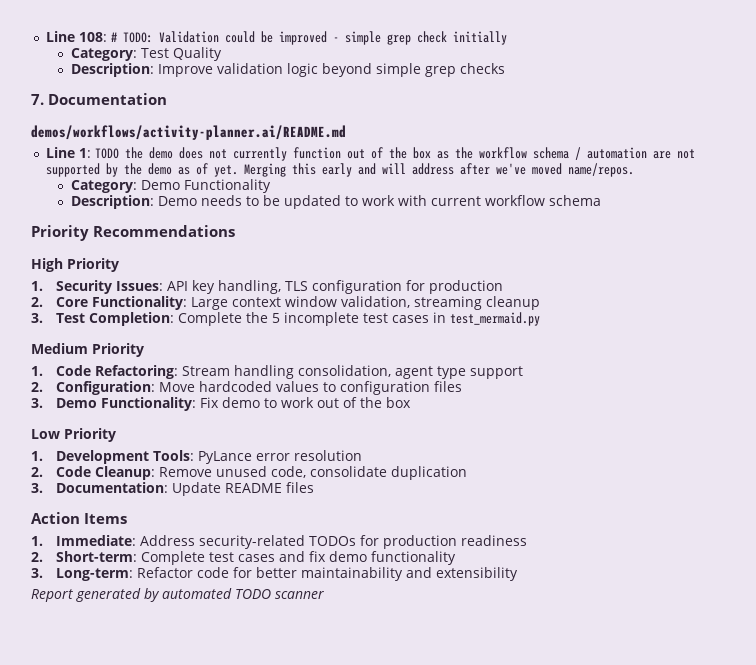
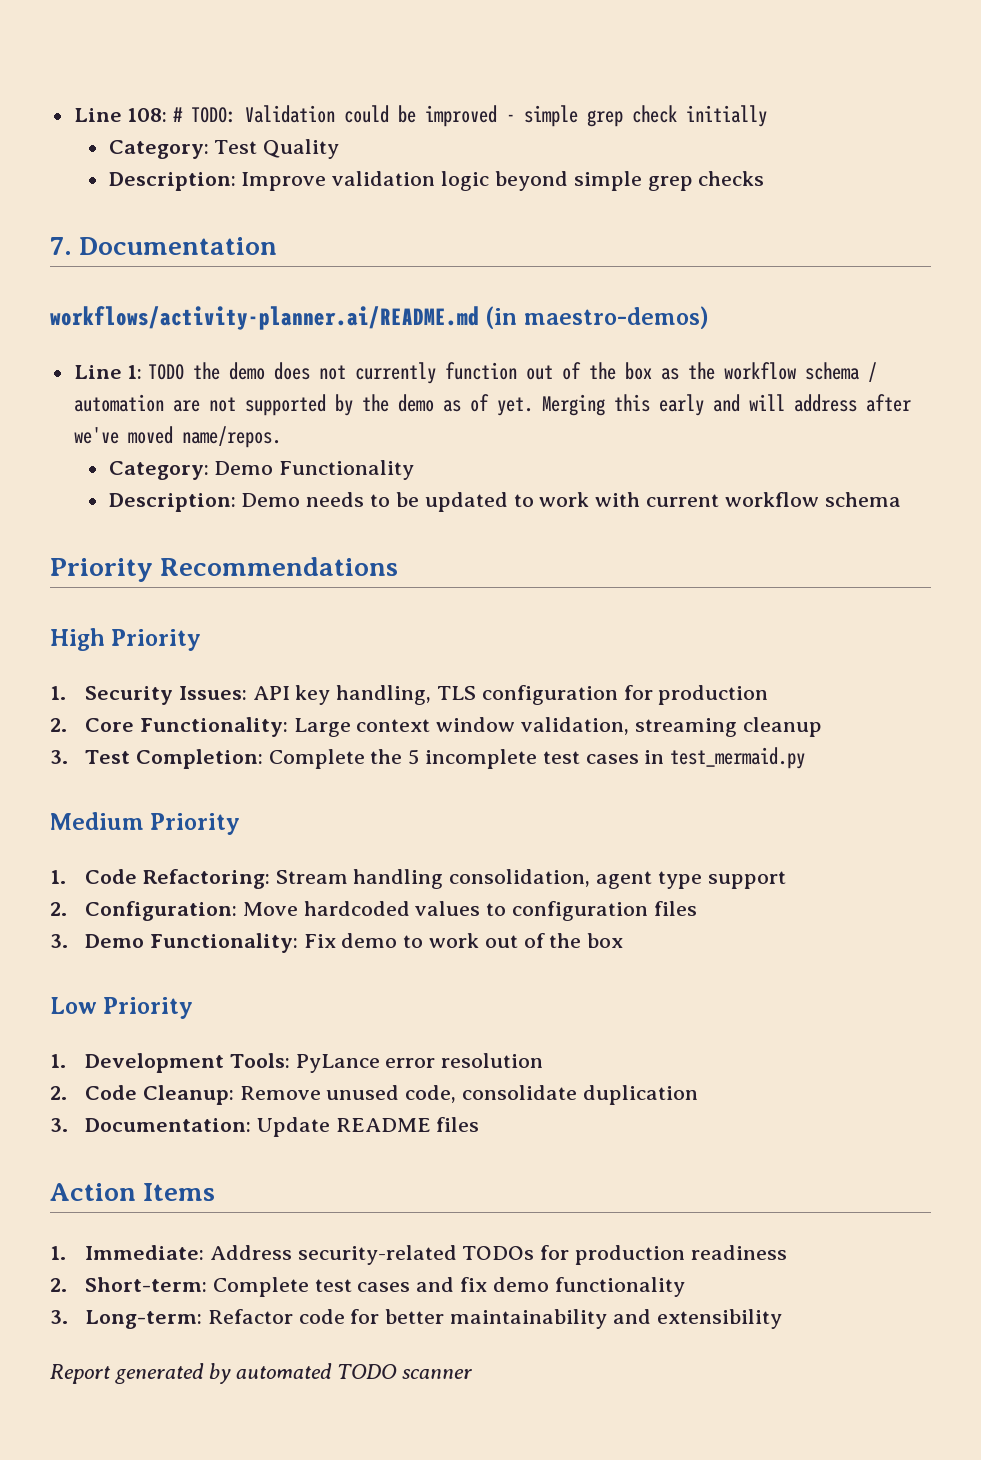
- demos/workflows/activity-planner.ai/README.md
+ workflows/activity-planner.ai/README.md (in maestro-demos)

